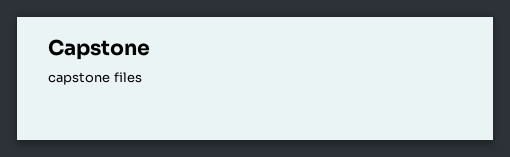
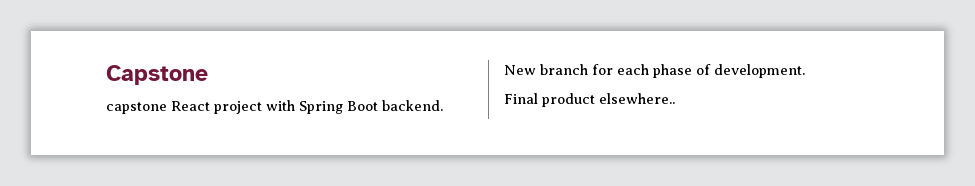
- capstone files
+ capstone React project with Spring Boot backend. New branch for each phase of development.
+ Final product elsewhere..

